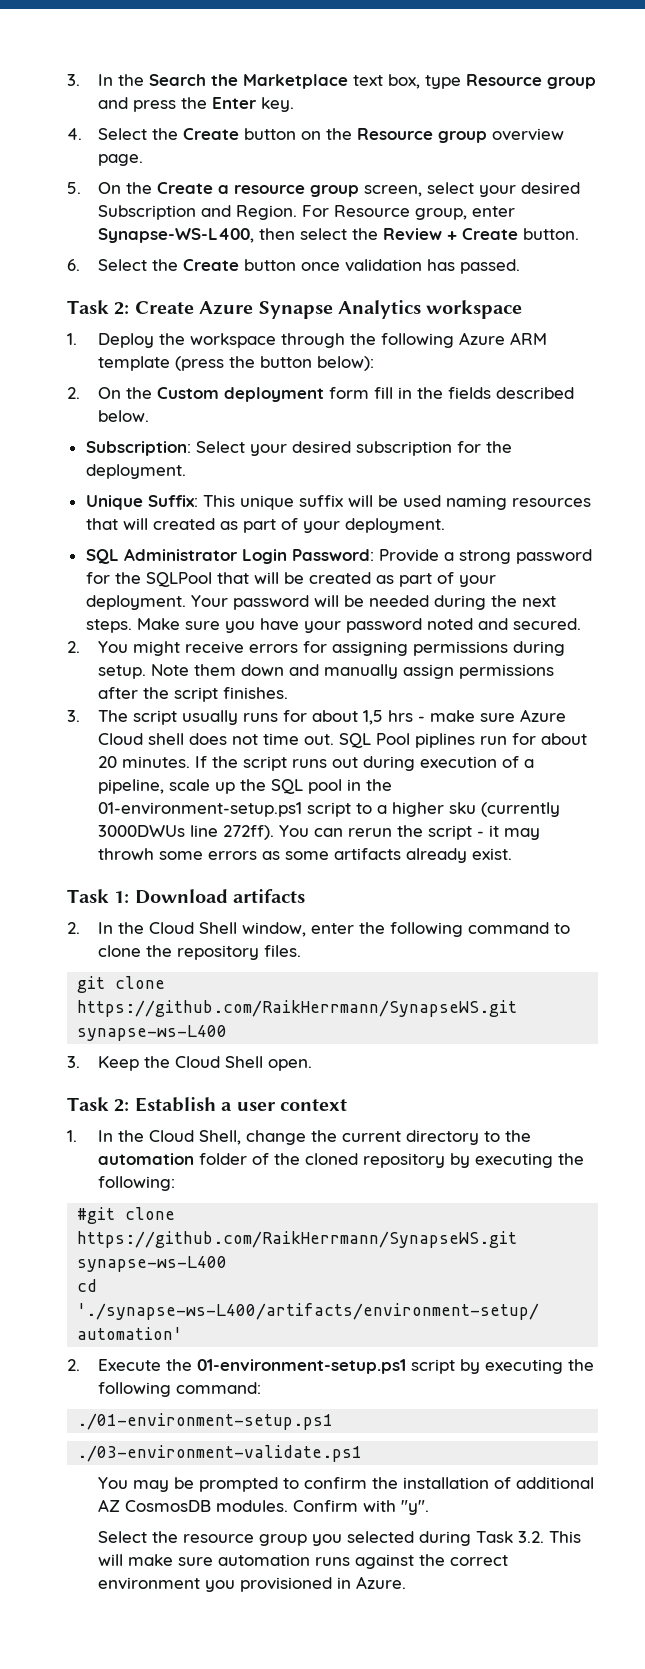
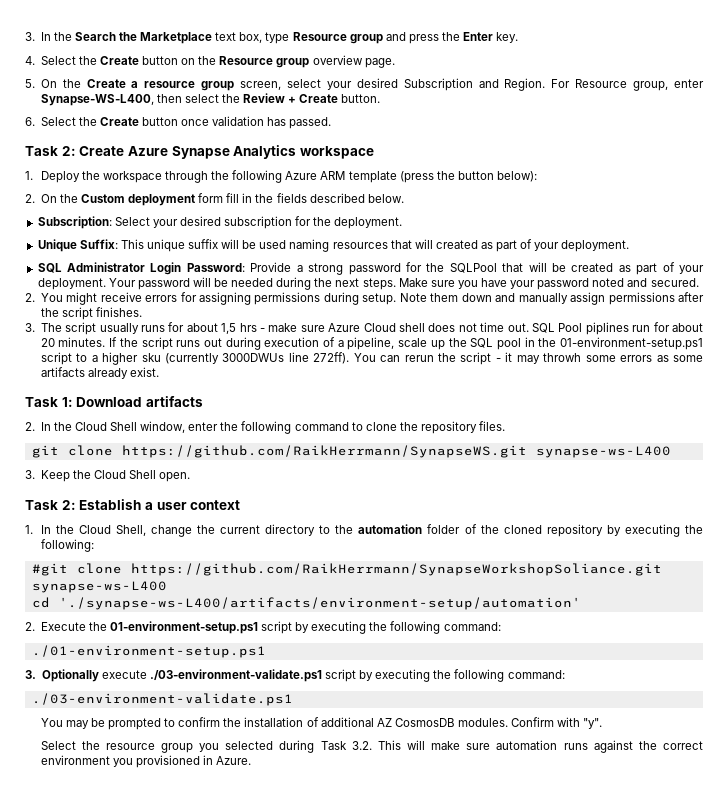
- #git clone https://github.com/RaikHerrmann/SynapseWS.git synapse-ws-L400
+ #git clone https://github.com/RaikHerrmann/SynapseWorkshopSoliance.git synapse-ws-L400
+ 3. Optionally execute ./03-environment-validate.ps1 script by executing the following command:

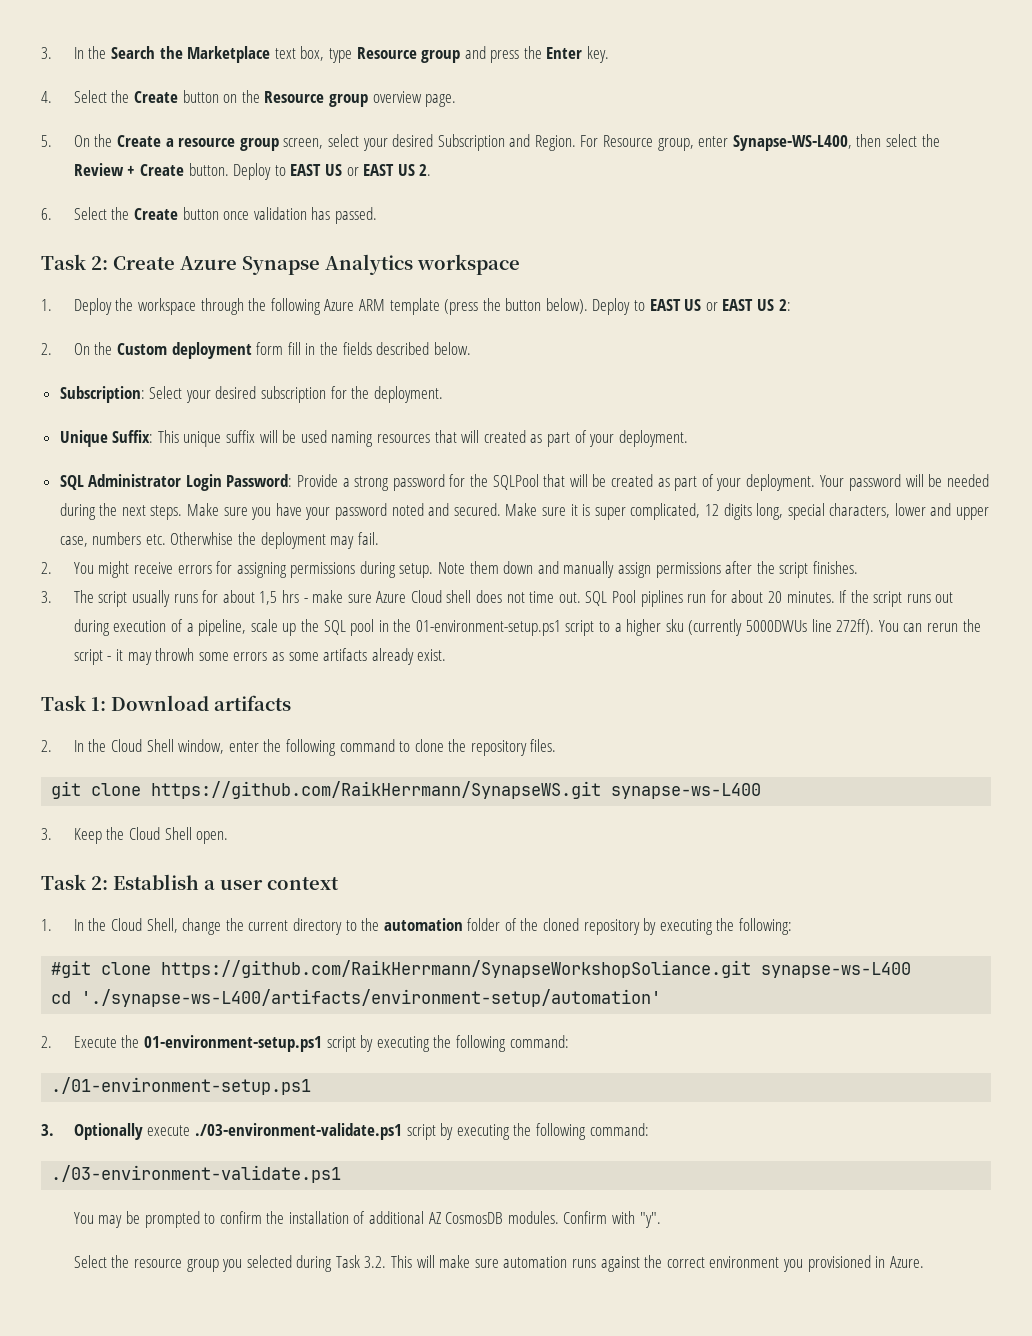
+ Deploy to EAST US or EAST US 2.
- 1. Deploy the workspace through the following Azure ARM template (press the button below):
+ 1. Deploy the workspace through the following Azure ARM template (press the button below). Deploy to EAST US or EAST US 2:
+ Make sure it is super complicated, 12 digits long, special characters, lower and upper case, numbers etc. Otherwhise the deployment may fail.
- If the script runs out during execution of a pipeline, scale up the SQL pool in the 01-environment-setup.ps1 script to a higher sku (currently 3000DWUs line 272ff).
+ If the script runs out during execution of a pipeline, scale up the SQL pool in the 01-environment-setup.ps1 script to a higher sku (currently 5000DWUs line 272ff).

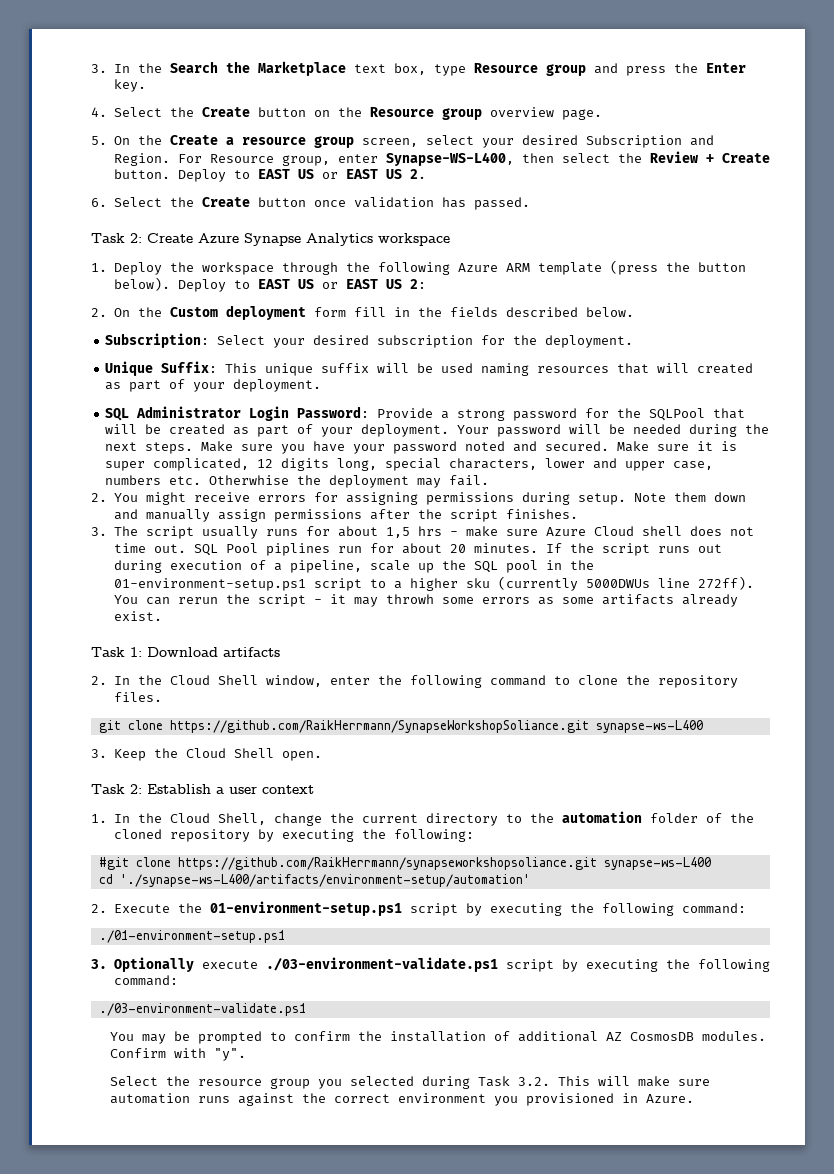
- git clone https://github.com/RaikHerrmann/SynapseWS.git synapse-ws-L400
+ git clone https://github.com/RaikHerrmann/SynapseWorkshopSoliance.git synapse-ws-L400
- #git clone https://github.com/RaikHerrmann/SynapseWorkshopSoliance.git synapse-ws-L400
+ #git clone https://github.com/RaikHerrmann/synapseworkshopsoliance.git synapse-ws-L400

